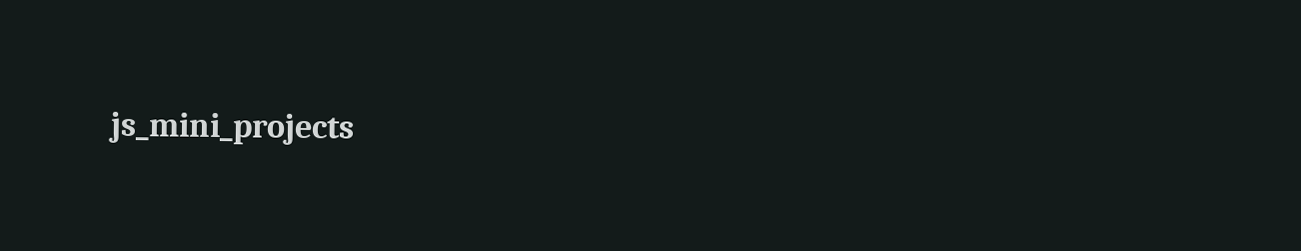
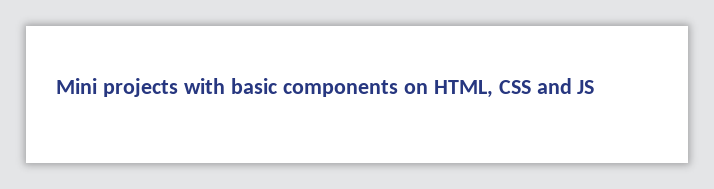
- js_mini_projects
+ Mini projects with basic components on HTML, CSS and JS

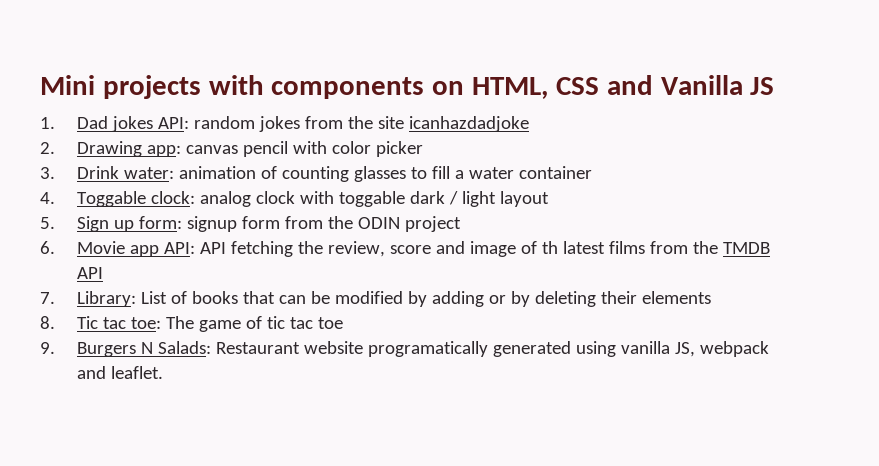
- Mini projects with basic components on HTML, CSS and JS
+ Mini projects with components on HTML, CSS and Vanilla JS
+ 1. Dad jokes API: random jokes from the site icanhazdadjoke
+ 2. Drawing app: canvas pencil with color picker
+ 3. Drink water: animation of counting glasses to fill a water container
+ 4. Toggable clock: analog clock with toggable dark / light layout
+ 5. Sign up form: signup form from the ODIN project
+ 6. Movie app API: API fetching the review, score and image of th latest films from the TMDB API
+ 7. Library: List of books that can be modified by adding or by deleting their elements
+ 8. Tic tac toe: The game of tic tac toe
+ 9. Burgers N Salads: Restaurant website programatically generated using vanilla JS, webpack and leaflet.

